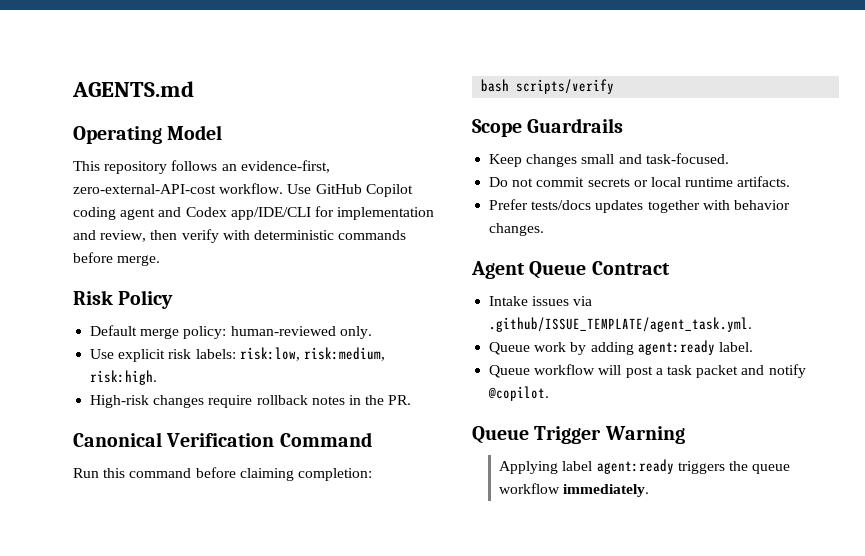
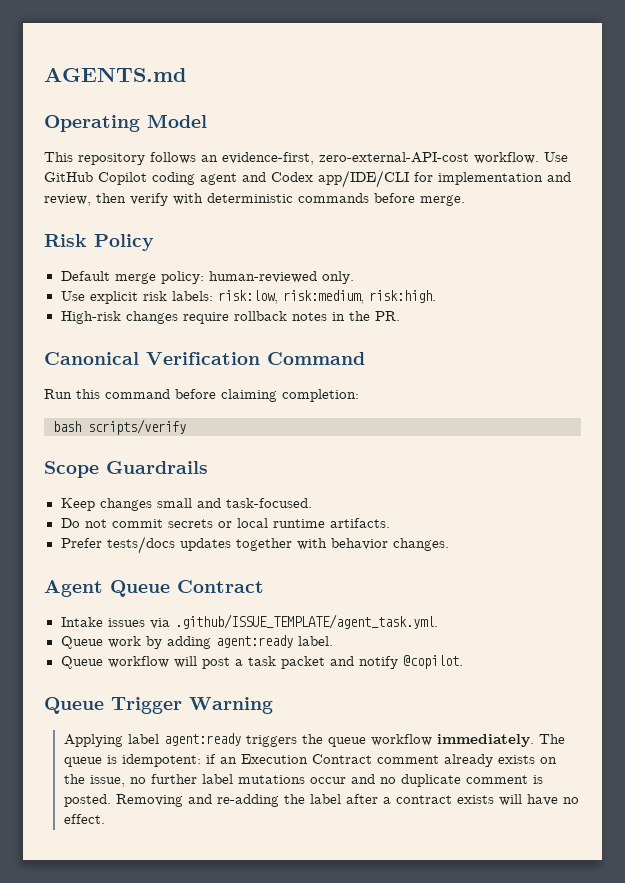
+ The queue is idempotent: if an Execution Contract comment already exists on the issue, no further label mutations occur and no duplicate comment is posted. Removing and re-adding the label after a contract exists will have no effect.

